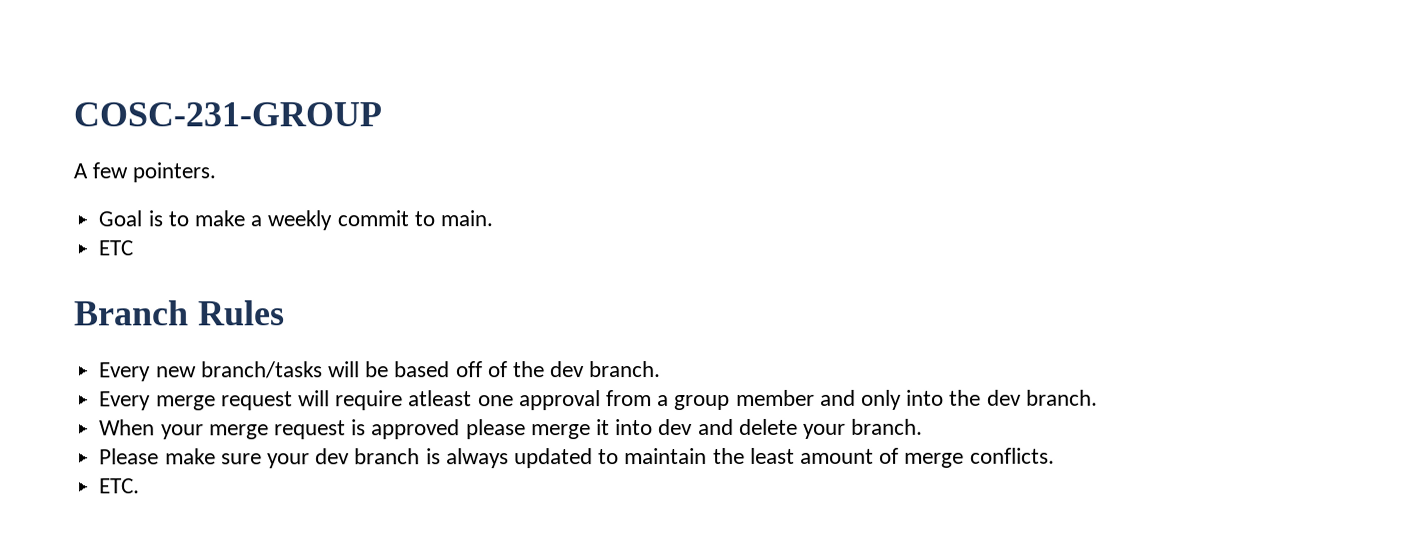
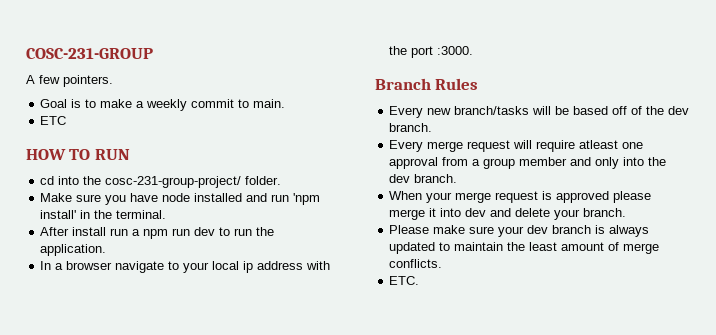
+ HOW TO RUN
+ cd into the cosc-231-group-project/ folder.
+ Make sure you have node installed and run 'npm install' in the terminal.
+ After install run a npm run dev to run the application.
+ In a browser navigate to your local ip address with the port :3000.

